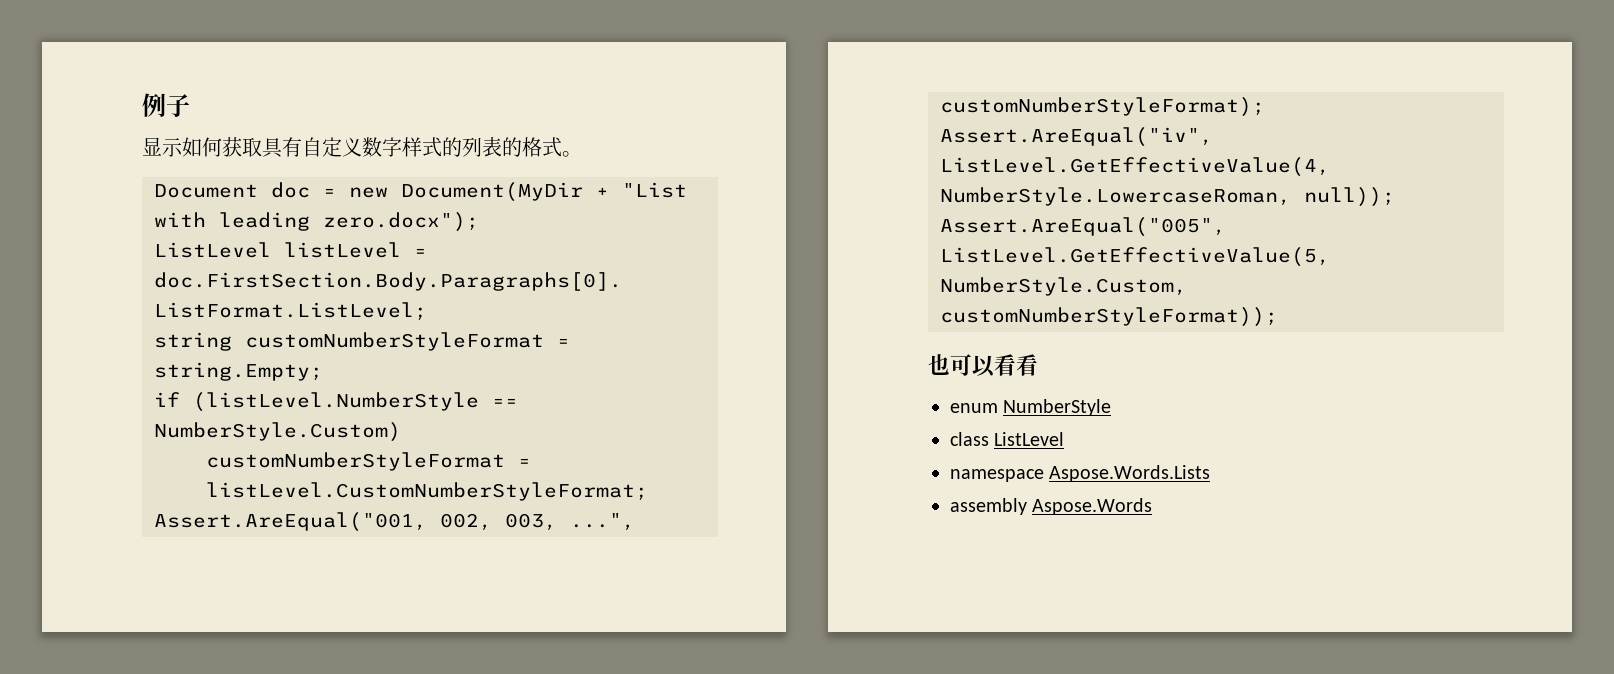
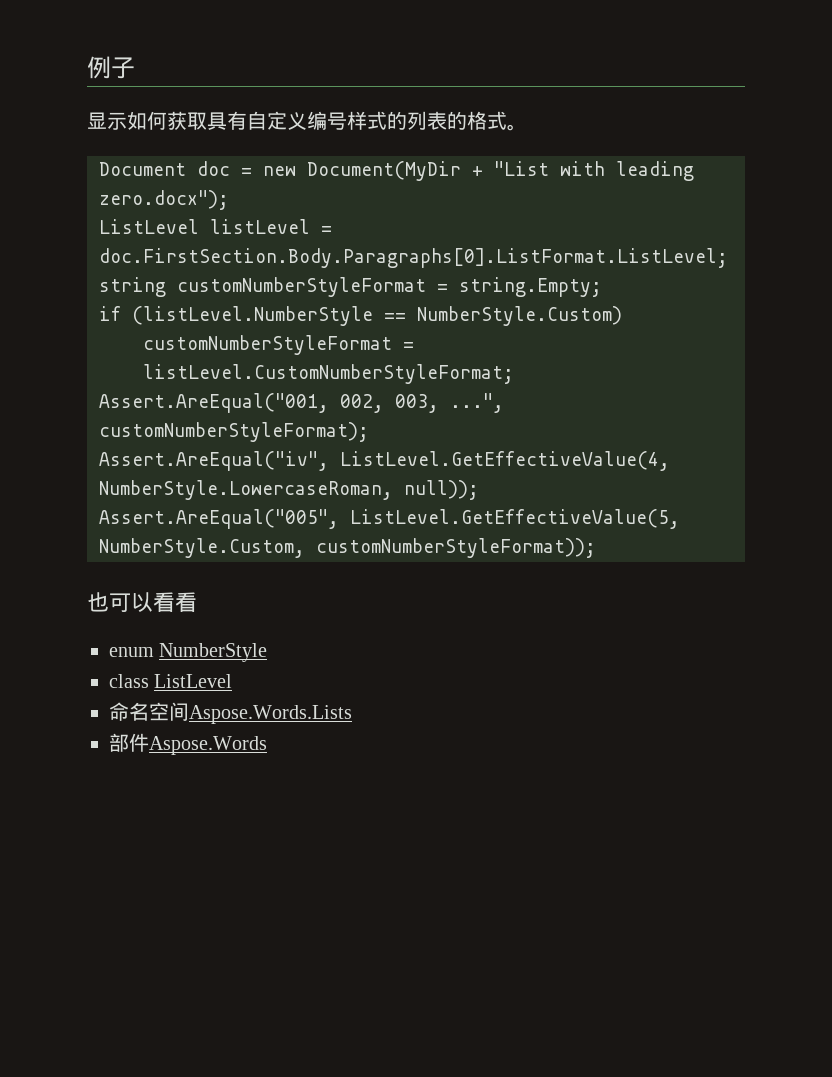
- 显示如何获取具有自定义数字样式的列表的格式。
+ 显示如何获取具有自定义编号样式的列表的格式。
- namespace Aspose.Words.Lists
+ 命名空间Aspose.Words.Lists
- assembly Aspose.Words
+ 部件Aspose.Words

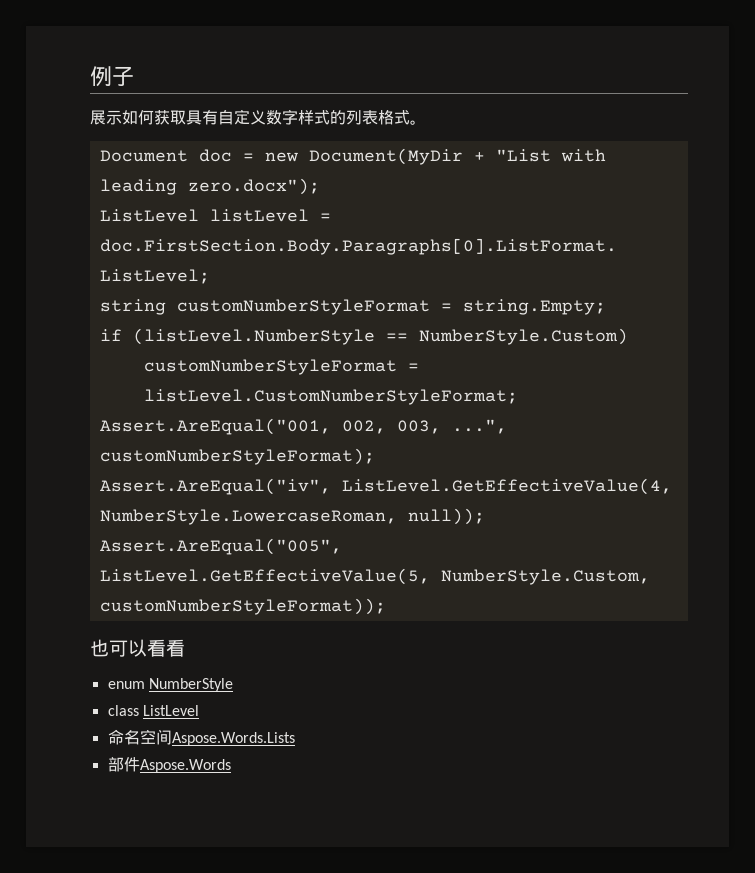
- 显示如何获取具有自定义编号样式的列表的格式。
+ 展示如何获取具有自定义数字样式的列表格式。

